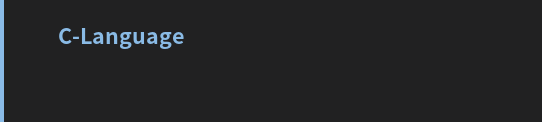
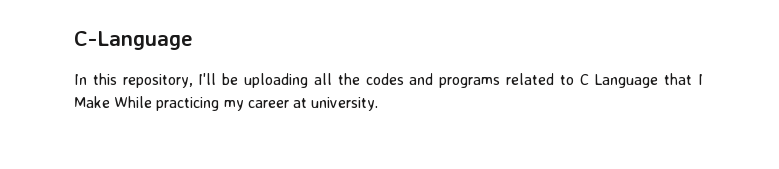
+ In this repository, I'll be uploading all the codes and programs related to C Language that I Make While practicing my career at university.

